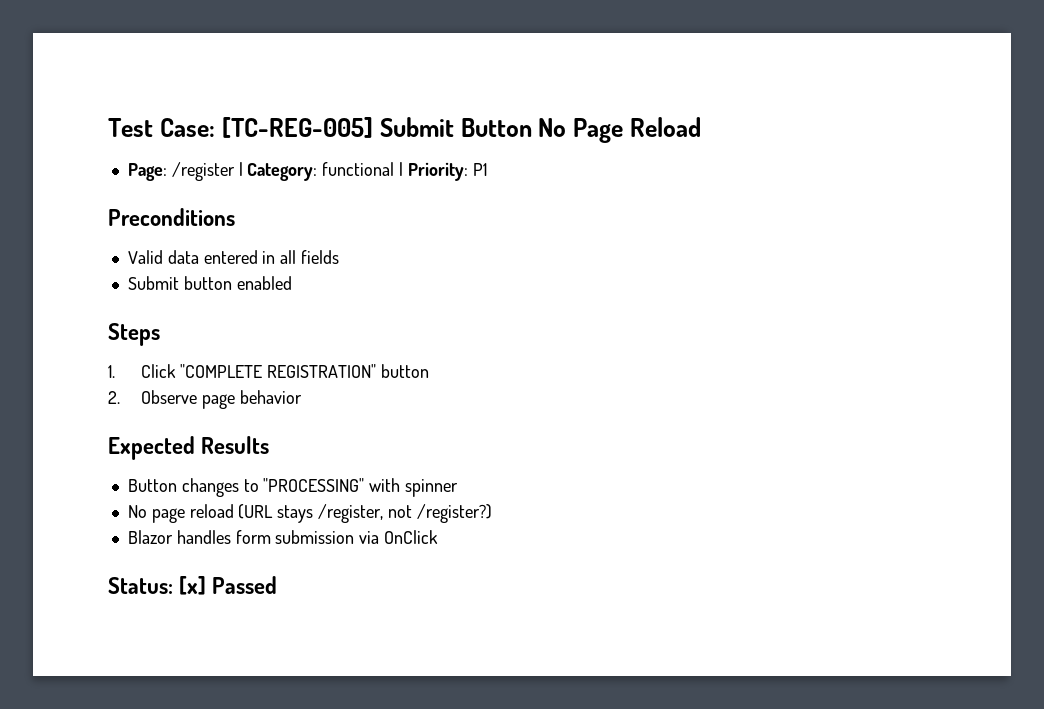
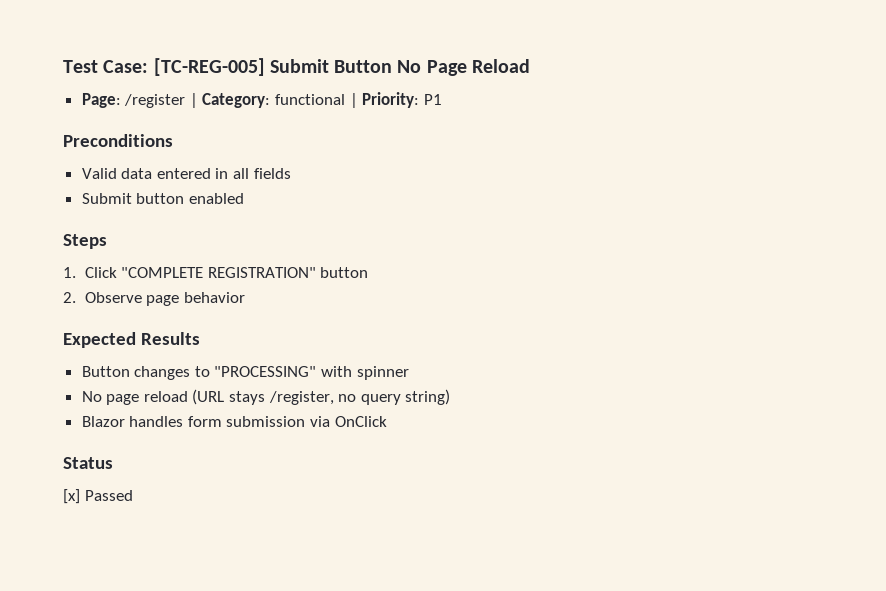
- No page reload (URL stays /register, not /register?)
+ No page reload (URL stays /register, no query string)
- Status: [x] Passed
+ Status
+ [x] Passed

